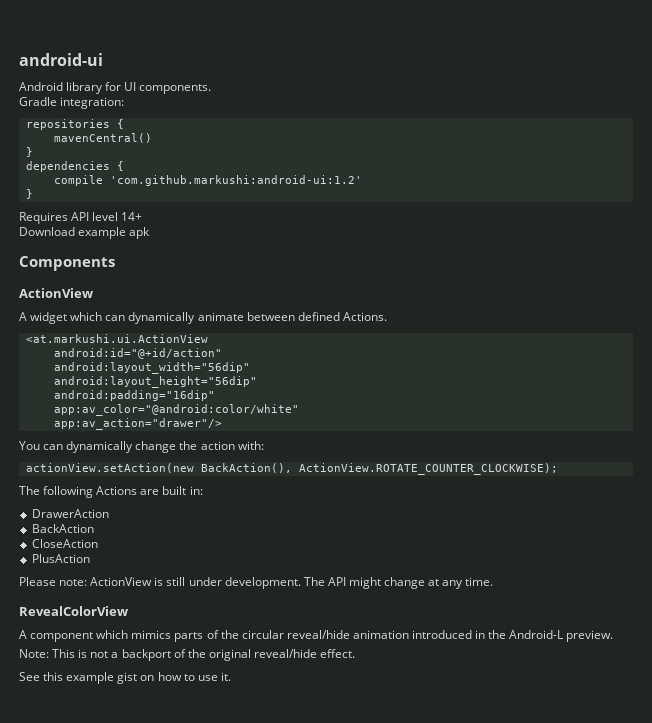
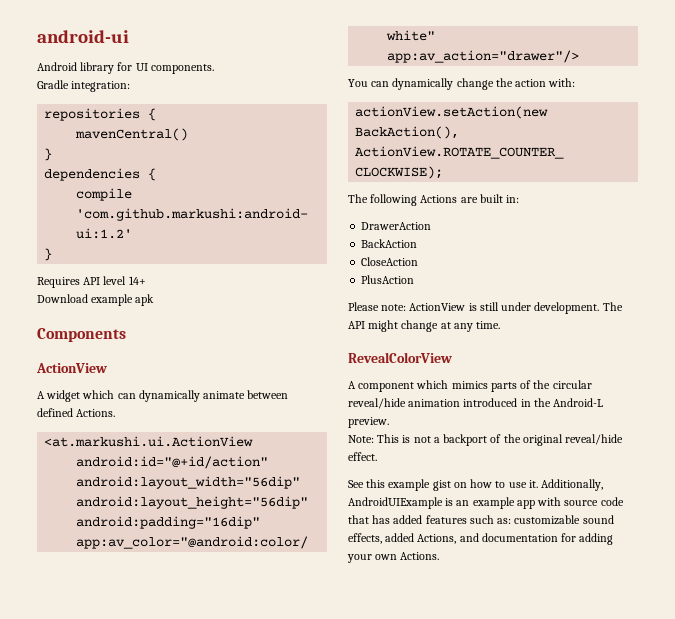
+ Additionally, AndroidUIExample is an example app with source code that has added features such as: customizable sound effects, added Actions, and documentation for adding your own Actions.

